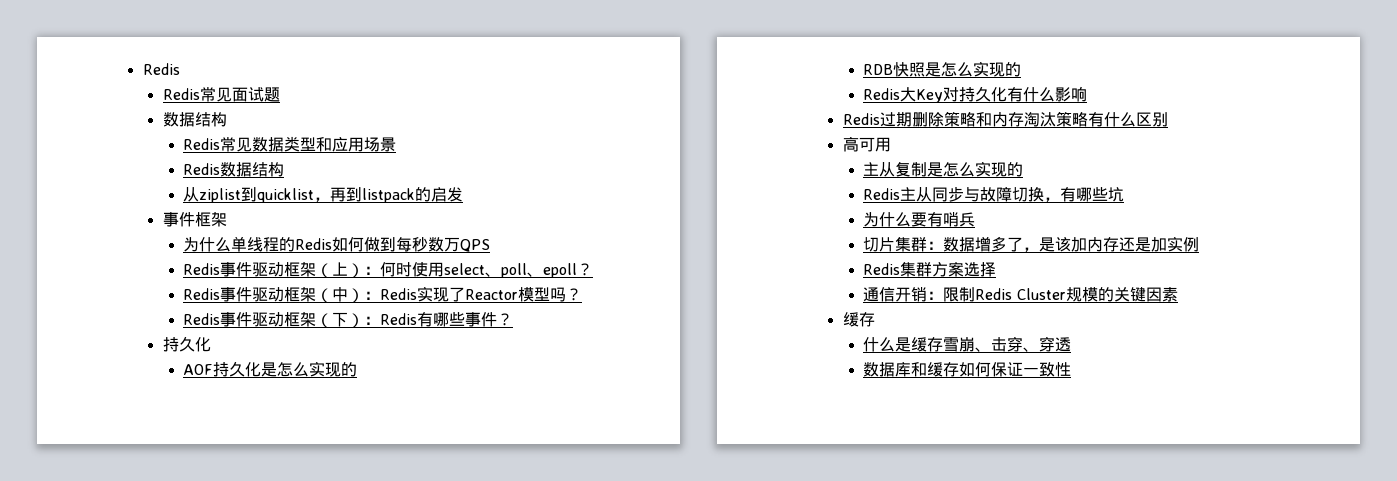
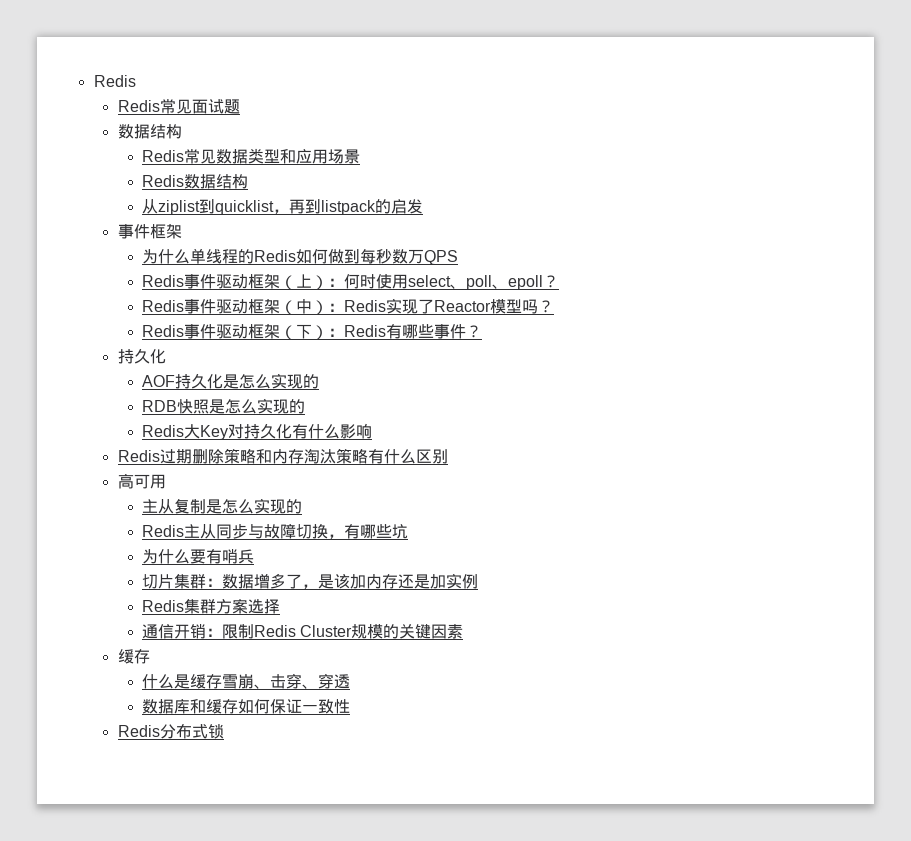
+ Redis分布式锁

